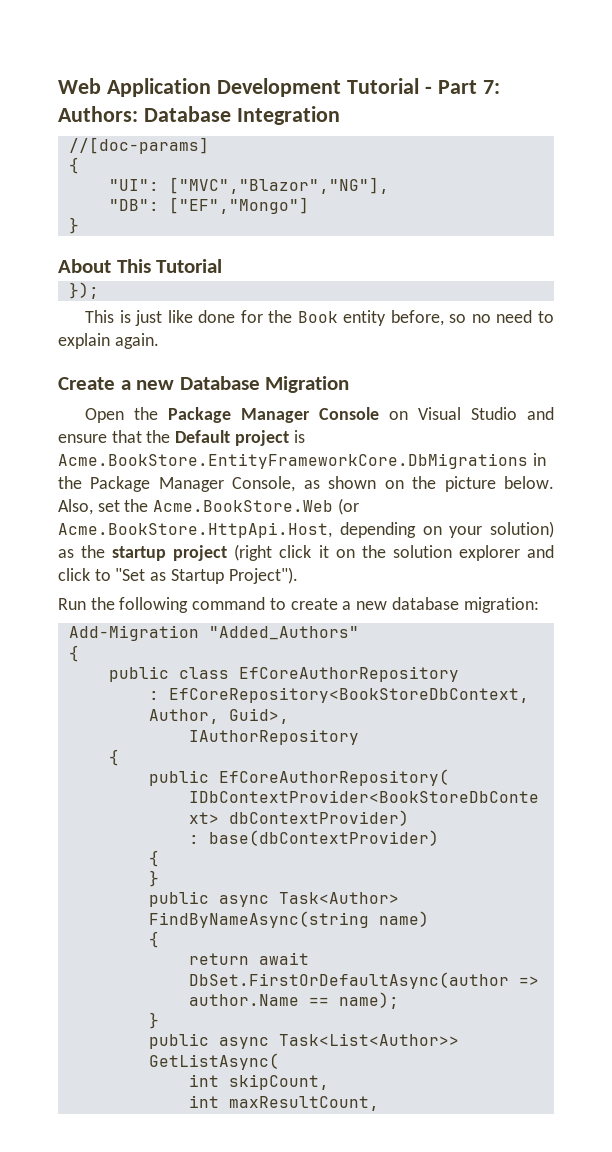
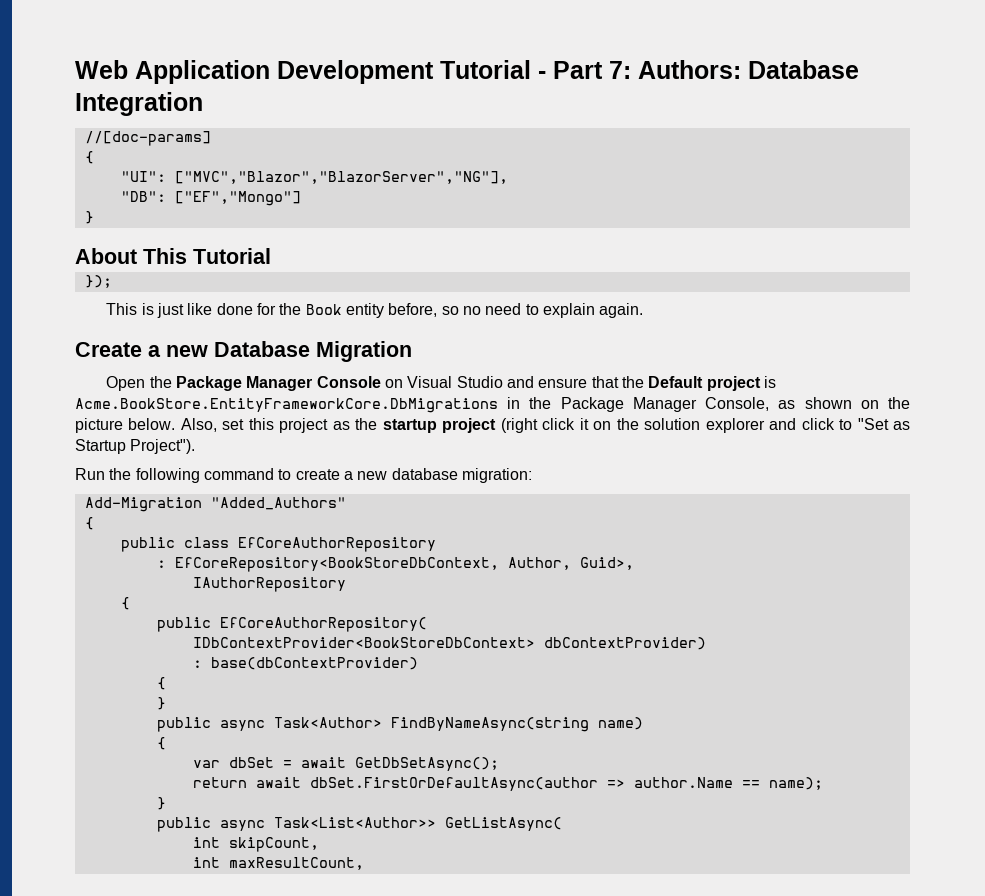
- "UI": ["MVC","Blazor","NG"],
+ "UI": ["MVC","Blazor","BlazorServer","NG"],
- Also, set the Acme.BookStore.Web (or Acme.BookStore.HttpApi.Host, depending on your solution) as the startup project (right click it on the solution explorer and click to "Set as Startup Project").
+ Also, set this project as the startup project (right click it on the solution explorer and click to "Set as Startup Project").
+ var dbSet = await GetDbSetAsync();
- return await DbSet.FirstOrDefaultAsync(author => author.Name == name);
+ return await dbSet.FirstOrDefaultAsync(author => author.Name == name);

